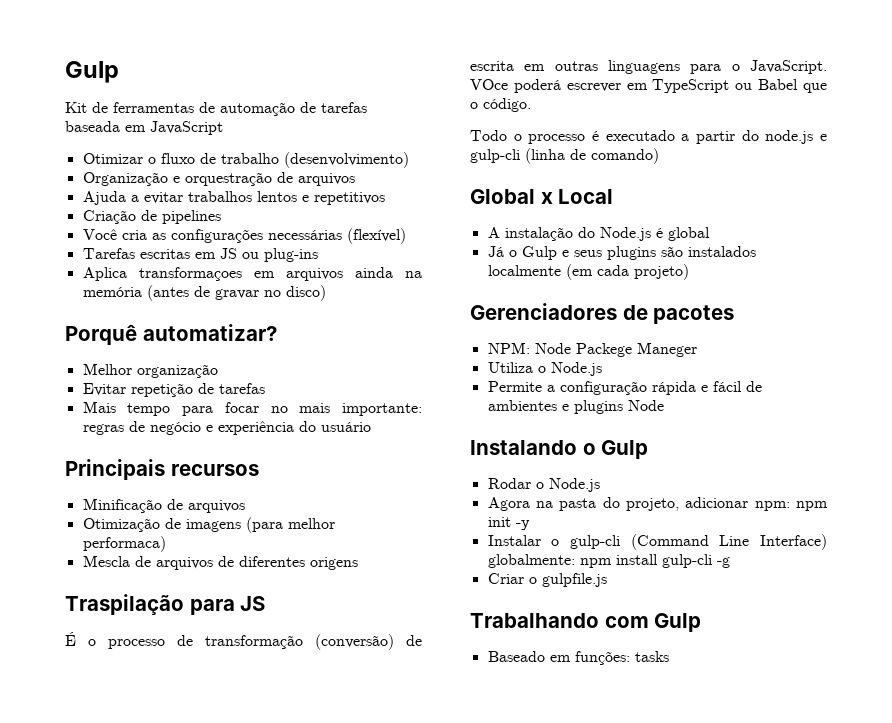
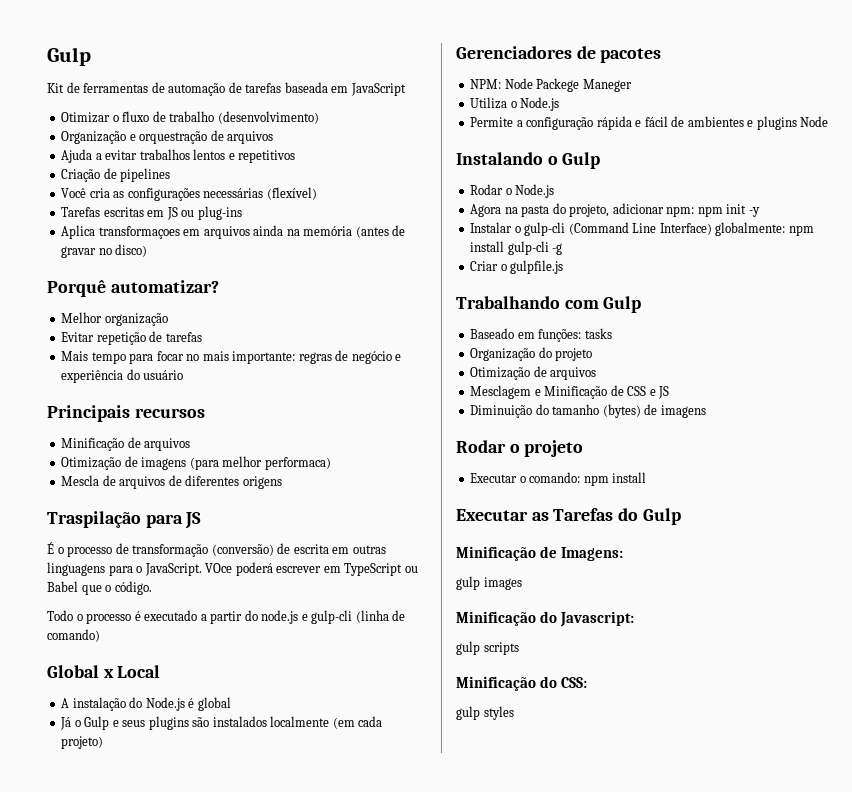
+ Organização do projeto
+ Otimização de arquivos
+ Mesclagem e Minificação de CSS e JS
+ Diminuição do tamanho (bytes) de imagens
+ Rodar o projeto
+ Executar o comando: npm install
+ Executar as Tarefas do Gulp
+ Minificação de Imagens:
+ gulp images
+ Minificação do Javascript:
+ gulp scripts
+ Minificação do CSS:
+ gulp styles

